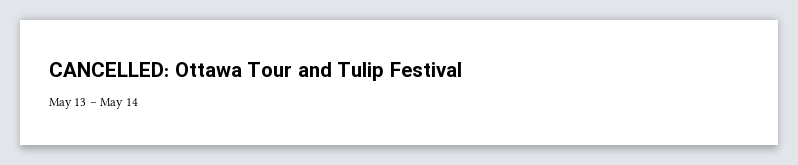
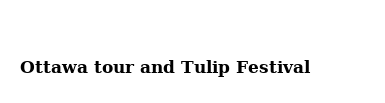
- CANCELLED: Ottawa Tour and Tulip Festival
+ Ottawa tour and Tulip Festival
- May 13 – May 14

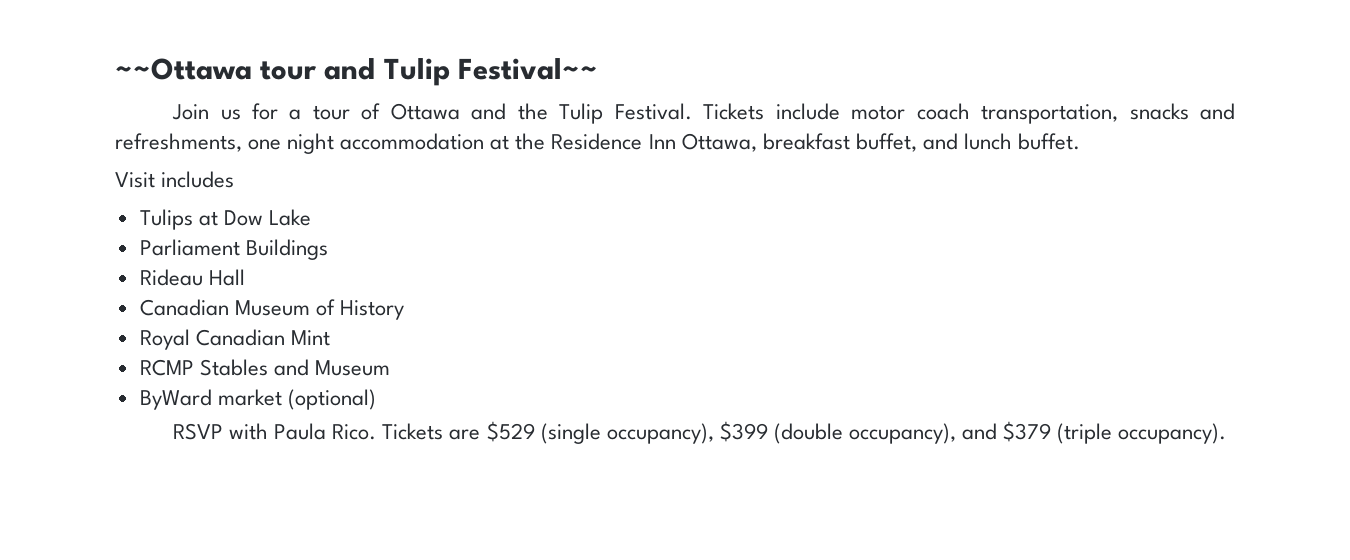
- Ottawa tour and Tulip Festival
+ ~~Ottawa tour and Tulip Festival~~
+ Join us for a tour of Ottawa and the Tulip Festival. Tickets include motor coach transportation, snacks and refreshments, one night accommodation at the Residence Inn Ottawa, breakfast buffet, and lunch buffet.
+ Visit includes
+ Tulips at Dow Lake
+ Parliament Buildings
+ Rideau Hall
+ Canadian Museum of History
+ Royal Canadian Mint
+ RCMP Stables and Museum
+ ByWard market (optional)
+ RSVP with Paula Rico. Tickets are $529 (single occupancy), $399 (double occupancy), and $379 (triple occupancy).

